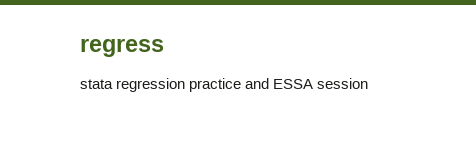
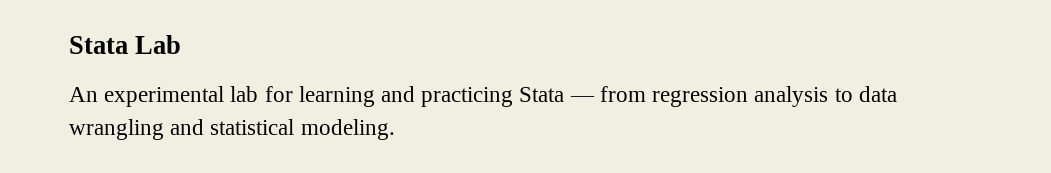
- regress
- stata regression practice and ESSA session
+ Stata Lab
+ An experimental lab for learning and practicing Stata — from regression analysis to data wrangling and statistical modeling.

